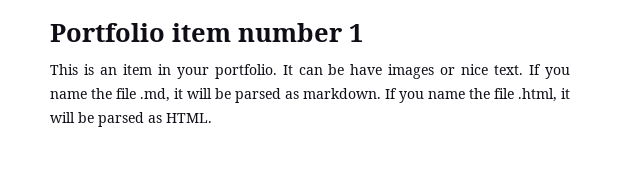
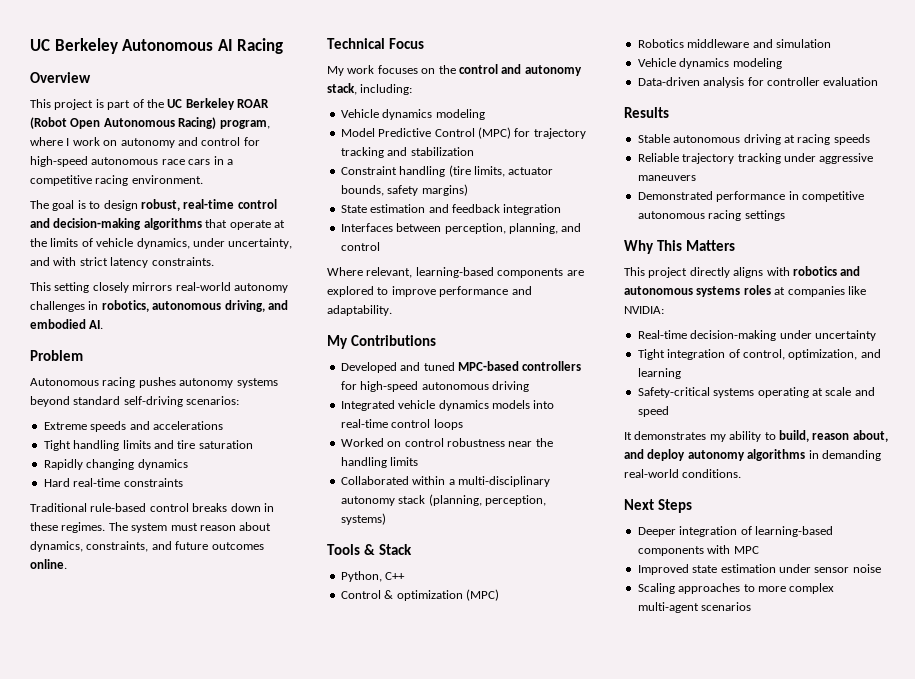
- Portfolio item number 1
- This is an item in your portfolio. It can be have images or nice text. If you name the file .md, it will be parsed as markdown. If you name the file .html, it will be parsed as HTML.
+ UC Berkeley Autonomous AI Racing
+ Overview
+ This project is part of the UC Berkeley ROAR (Robot Open Autonomous Racing) program, where I work on autonomy and control for high-speed autonomous race cars in a competitive racing environment.
+ The goal is to design robust, real-time control and decision-making algorithms that operate at the limits of vehicle dynamics, under uncertainty, and with strict latency constraints.
+ This setting closely mirrors real-world autonomy challenges in robotics, autonomous driving, and embodied AI.
+ Problem
+ Autonomous racing pushes autonomy systems beyond standard self-driving scenarios:
+ Extreme speeds and accelerations
+ Tight handling limits and tire saturation
+ Rapidly changing dynamics
+ Hard real-time constraints
+ Traditional rule-based control breaks down in these regimes. The system must reason about dynamics, constraints, and future outcomes online.
+ Technical Focus
+ My work focuses on the control and autonomy stack, including:
+ Vehicle dynamics modeling
+ Model Predictive Control (MPC) for trajectory tracking and stabilization
+ Constraint handling (tire limits, actuator bounds, safety margins)
+ State estimation and feedback integration
+ Interfaces between perception, planning, and control
+ Where relevant, learning-based components are explored to improve performance and adaptability.
+ My Contributions
+ Developed and tuned MPC-based controllers for high-speed autonomous driving
+ Integrated vehicle dynamics models into real-time control loops
+ Worked on control robustness near the handling limits
+ Collaborated within a multi-disciplinary autonomy stack (planning, perception, systems)
+ Tools & Stack
+ Python, C++
+ Control & optimization (MPC)
+ Robotics middleware and simulation
+ Vehicle dynamics modeling
+ Data-driven analysis for controller evaluation
+ Results
+ Stable autonomous driving at racing speeds
+ Reliable trajectory tracking under aggressive maneuvers
+ Demonstrated performance in competitive autonomous racing settings
+ Why This Matters
+ This project directly aligns with robotics and autonomous systems roles at companies like NVIDIA:
+ Real-time decision-making under uncertainty
+ Tight integration of control, optimization, and learning
+ Safety-critical systems operating at scale and speed
+ It demonstrates my ability to build, reason about, and deploy autonomy algorithms in demanding real-world conditions.
+ Next Steps
+ Deeper integration of learning-based components with MPC
+ Improved state estimation under sensor noise
+ Scaling approaches to more complex multi-agent scenarios

